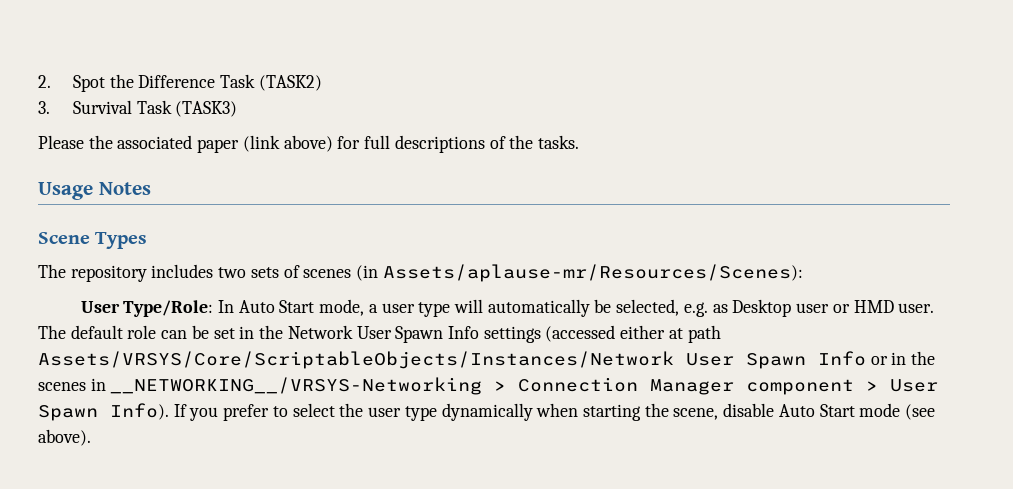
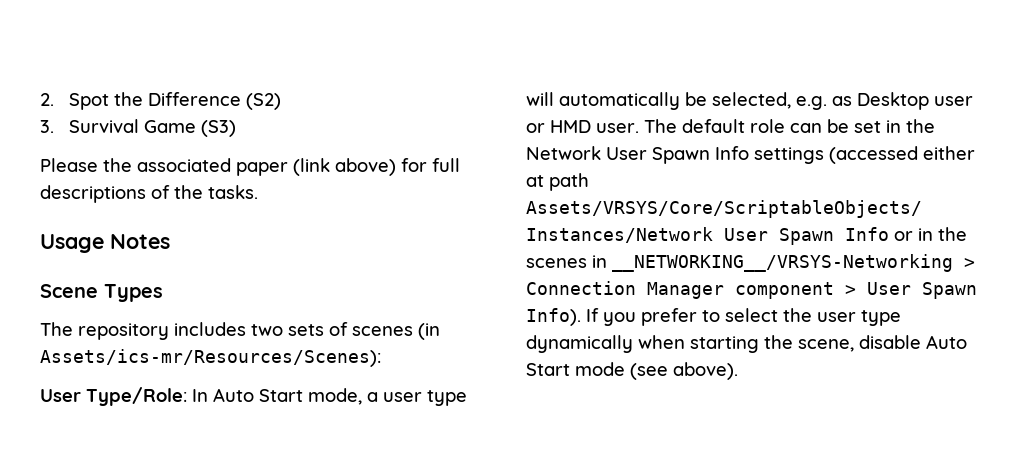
- 2. Spot the Difference Task (TASK2)
+ 2. Spot the Difference (S2)
- 3. Survival Task (TASK3)
+ 3. Survival Game (S3)
- The repository includes two sets of scenes (in Assets/aplause-mr/Resources/Scenes):
+ The repository includes two sets of scenes (in Assets/ics-mr/Resources/Scenes):

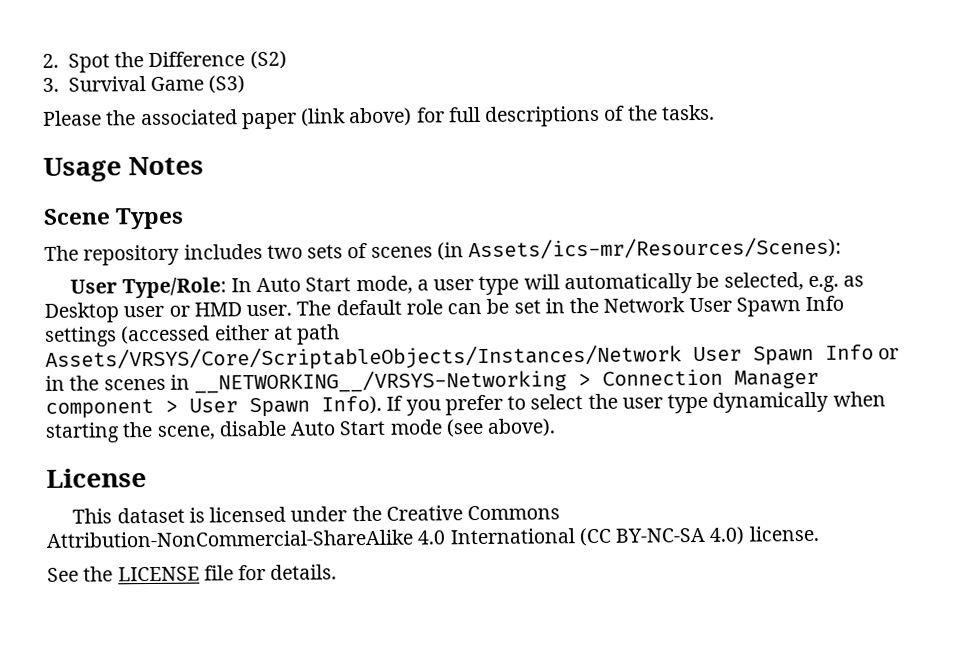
+ License
+ This dataset is licensed under the Creative Commons Attribution-NonCommercial-ShareAlike 4.0 International (CC BY-NC-SA 4.0) license.
+ See the LICENSE file for details.

